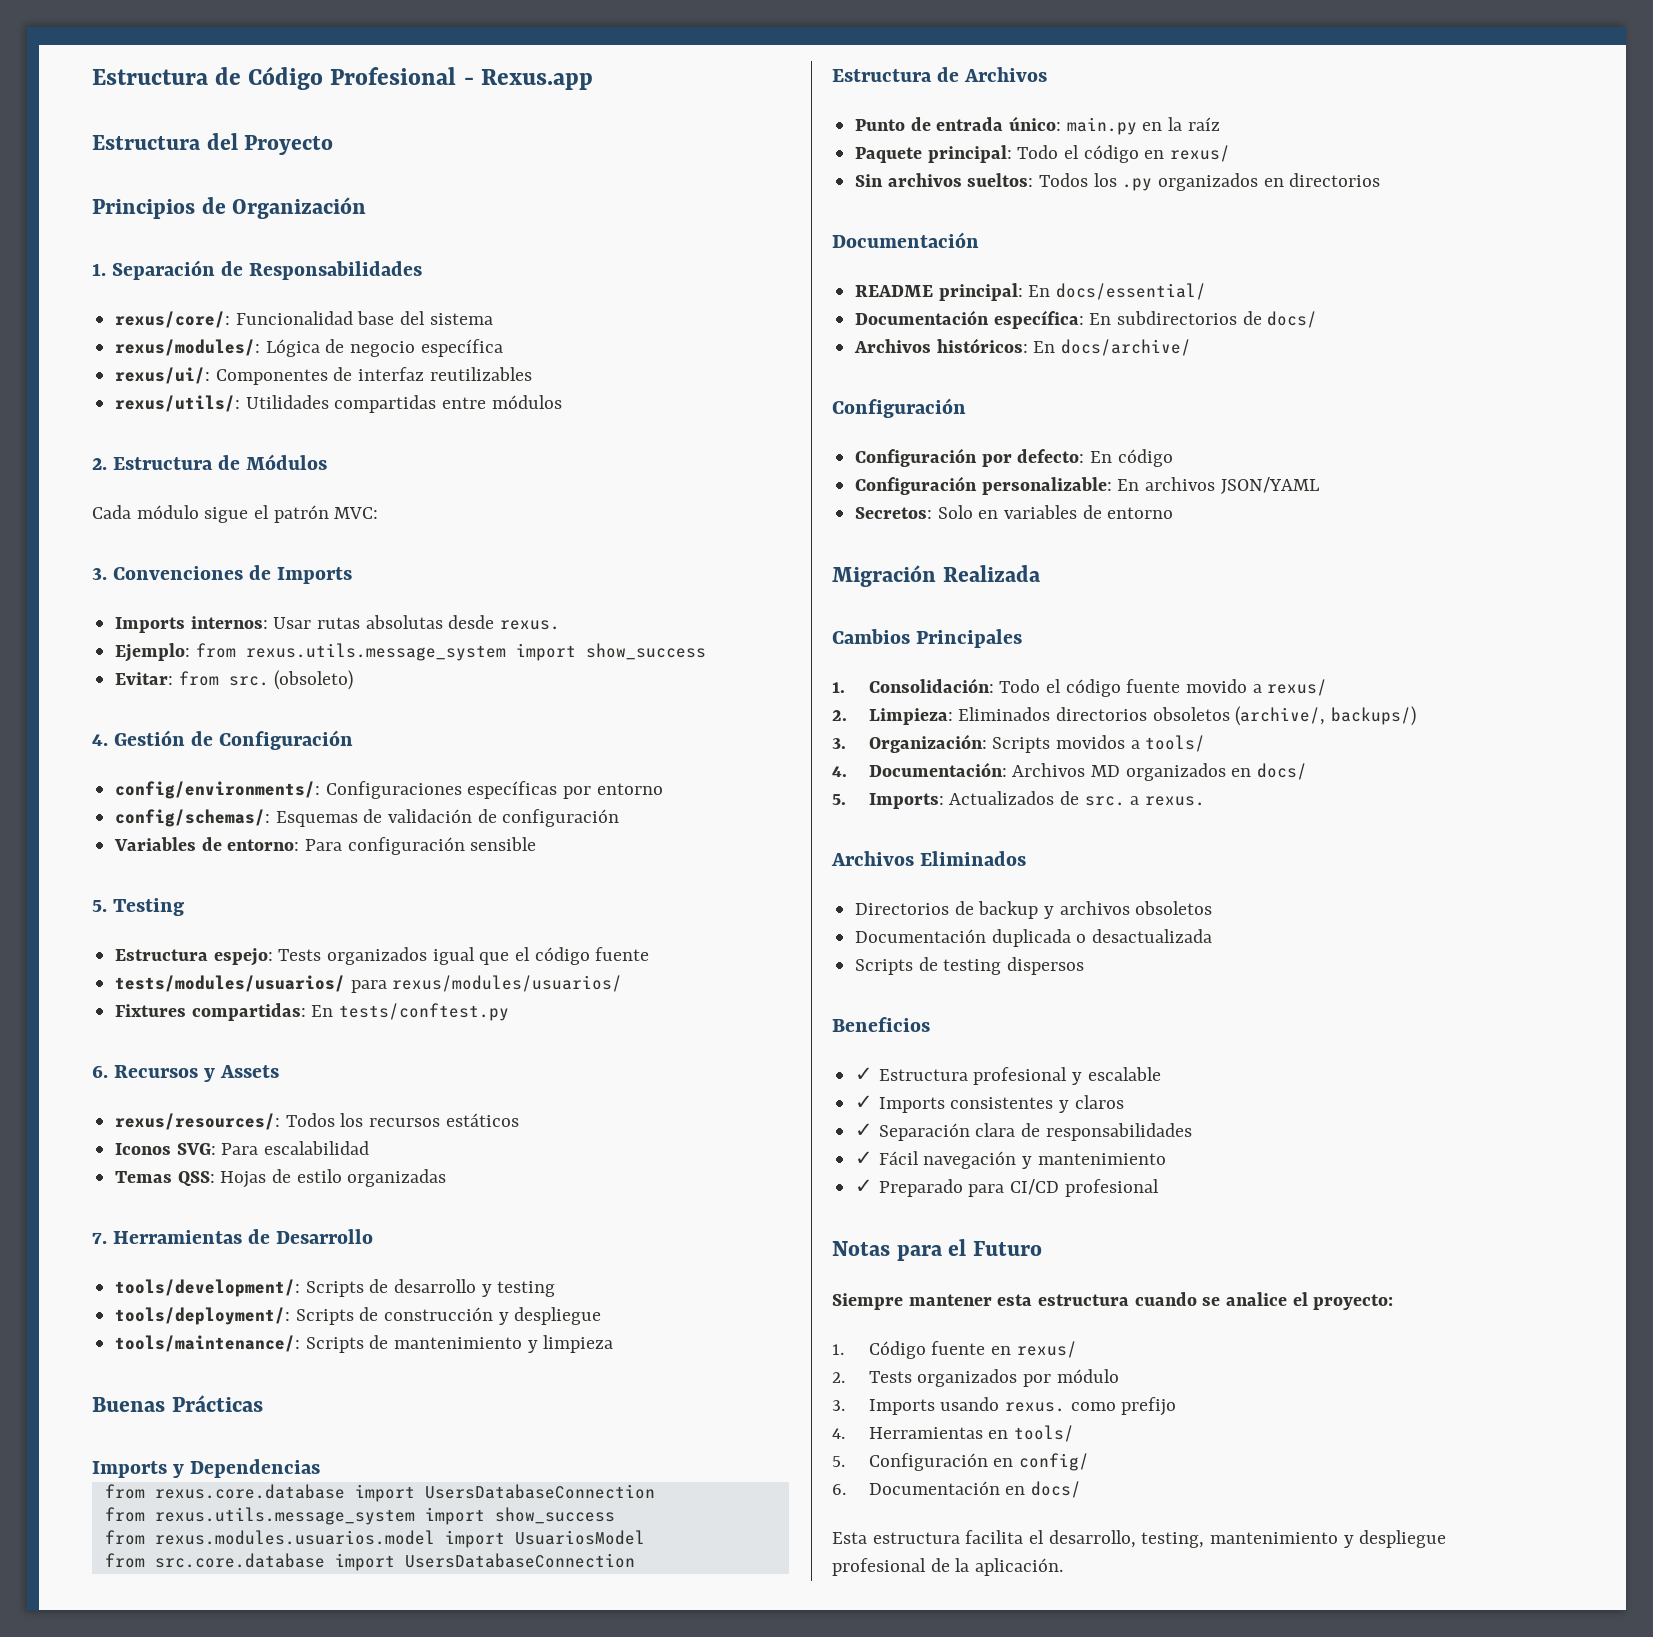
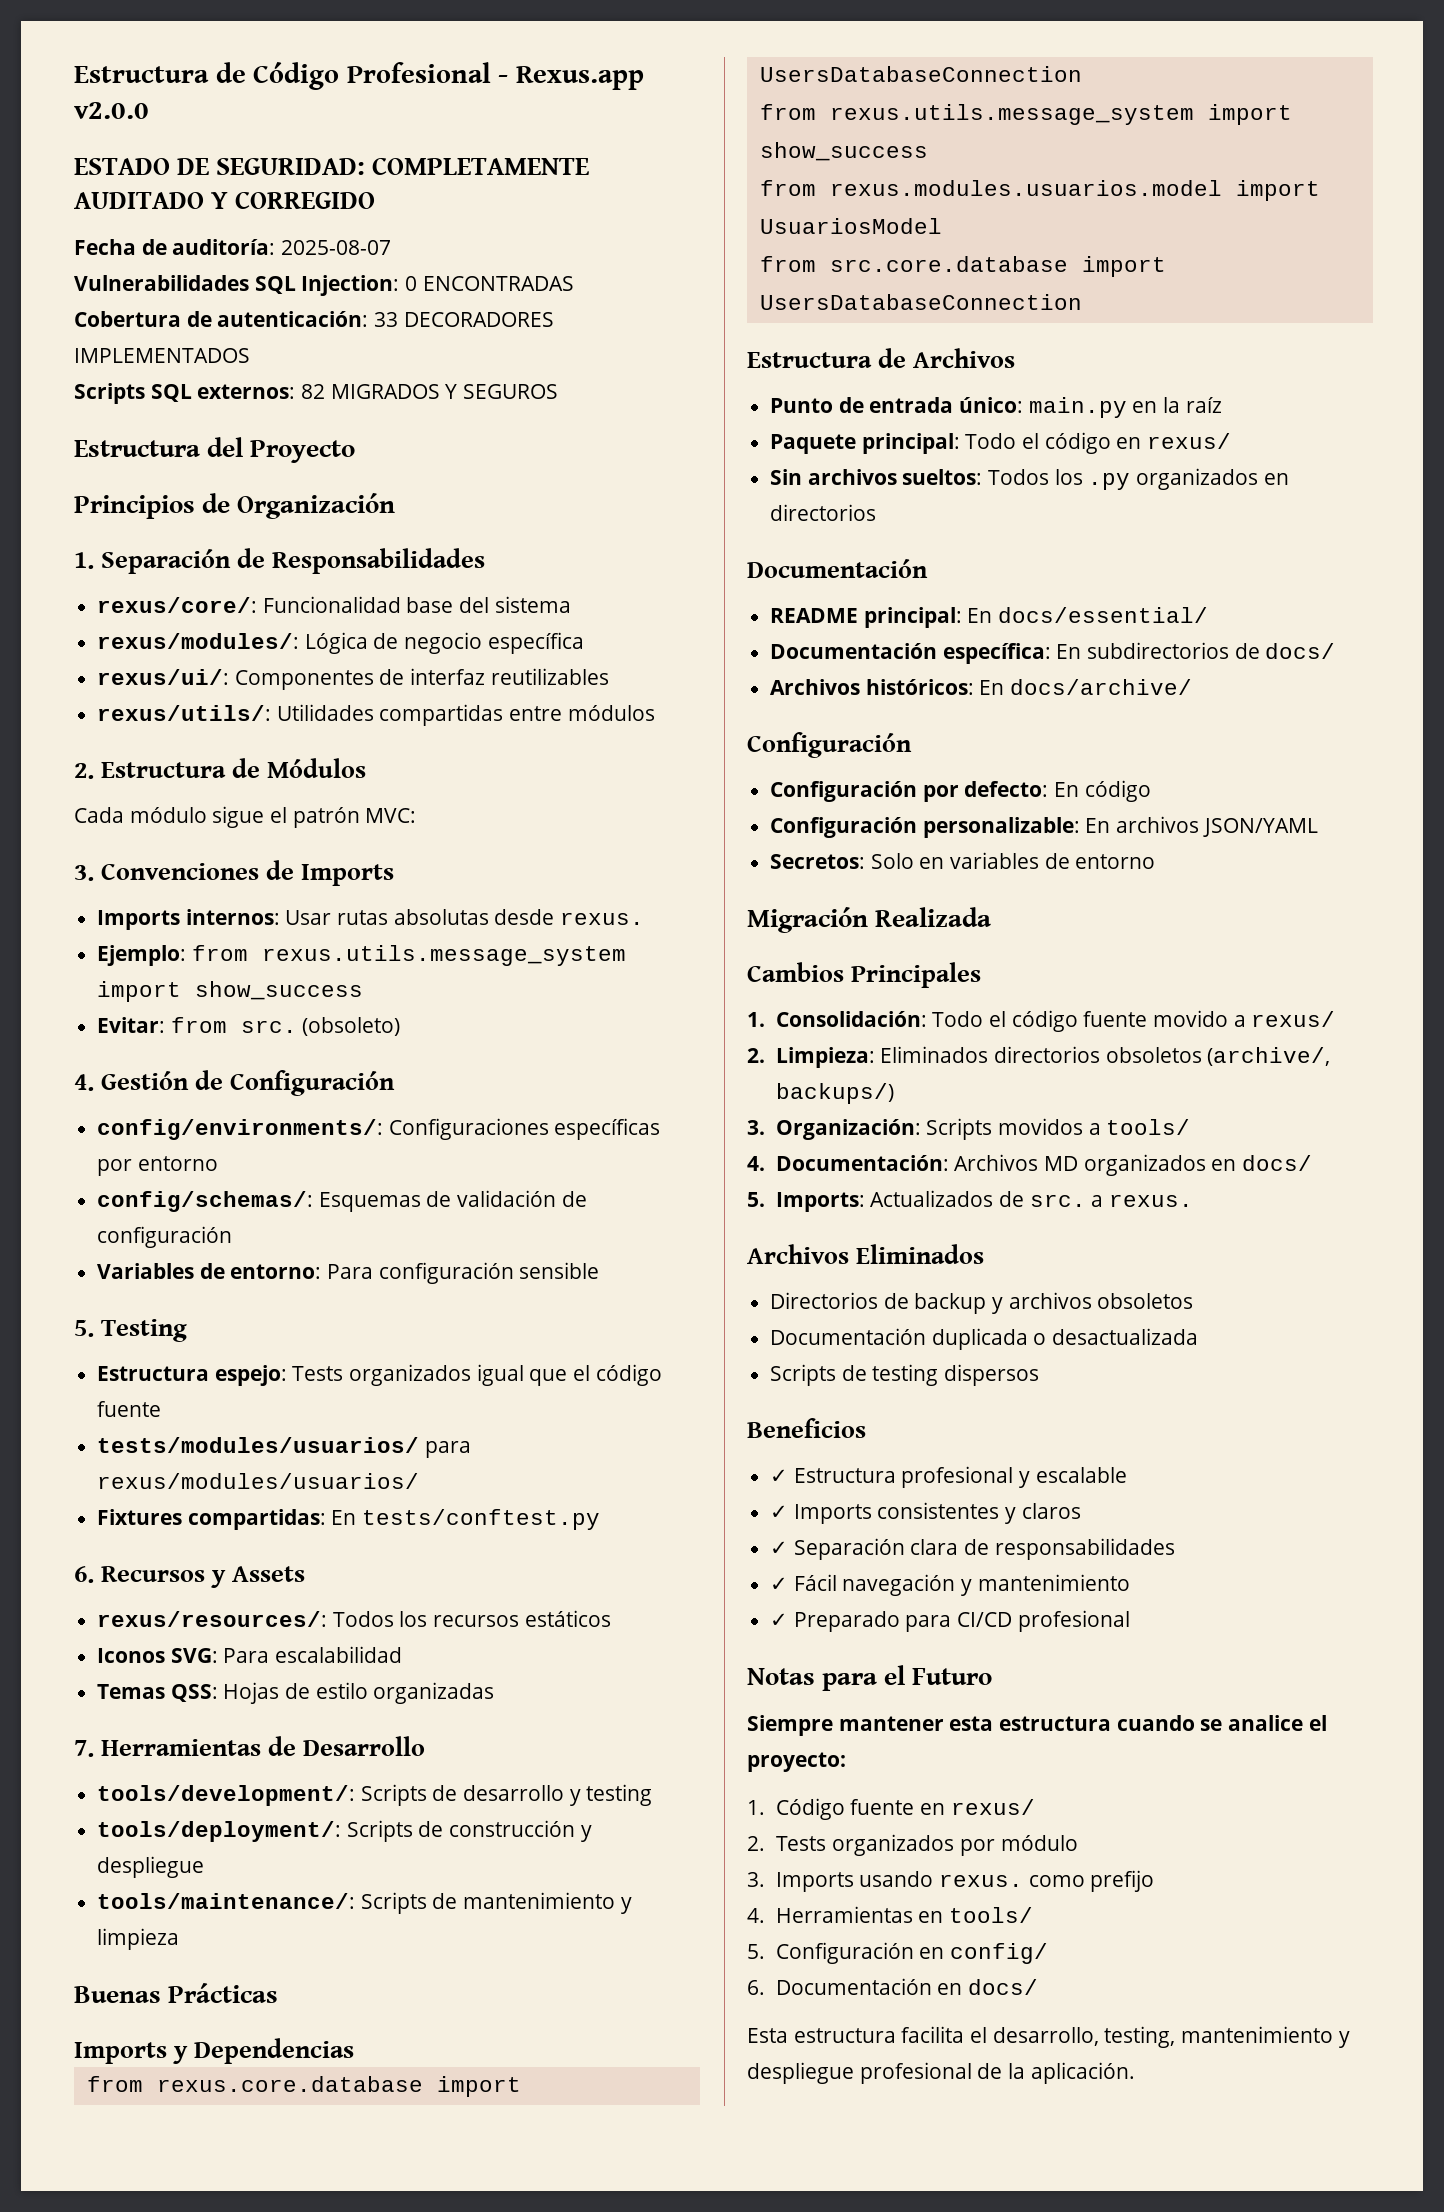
- Estructura de Código Profesional - Rexus.app
+ Estructura de Código Profesional - Rexus.app v2.0.0
+ ESTADO DE SEGURIDAD: COMPLETAMENTE AUDITADO Y CORREGIDO
+ Fecha de auditoría: 2025-08-07
+ Vulnerabilidades SQL Injection: 0 ENCONTRADAS
+ Cobertura de autenticación: 33 DECORADORES IMPLEMENTADOS
+ Scripts SQL externos: 82 MIGRADOS Y SEGUROS

